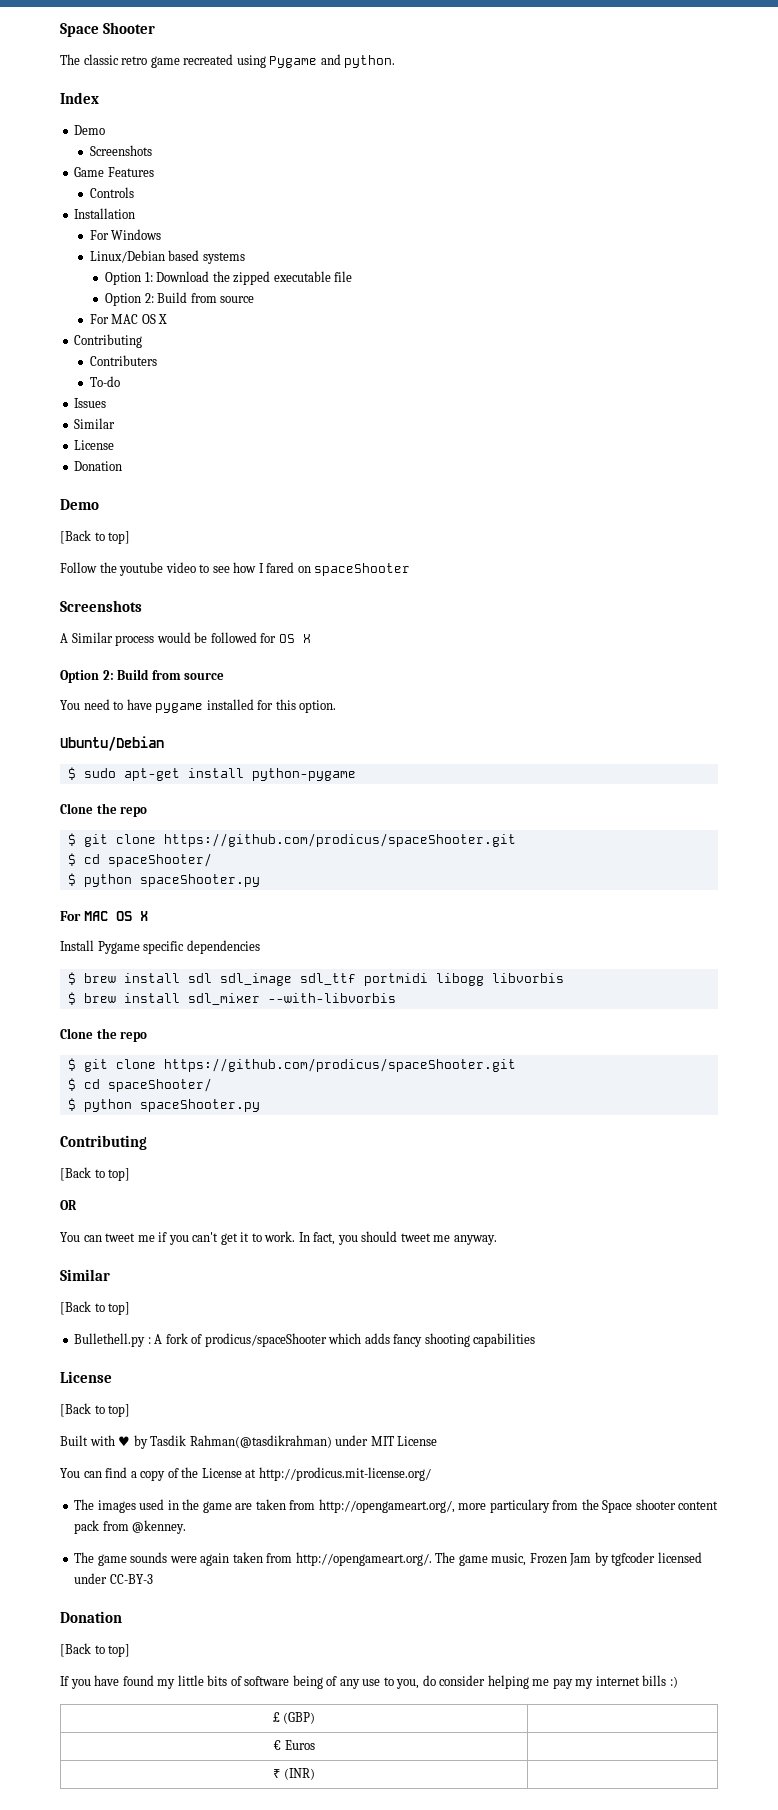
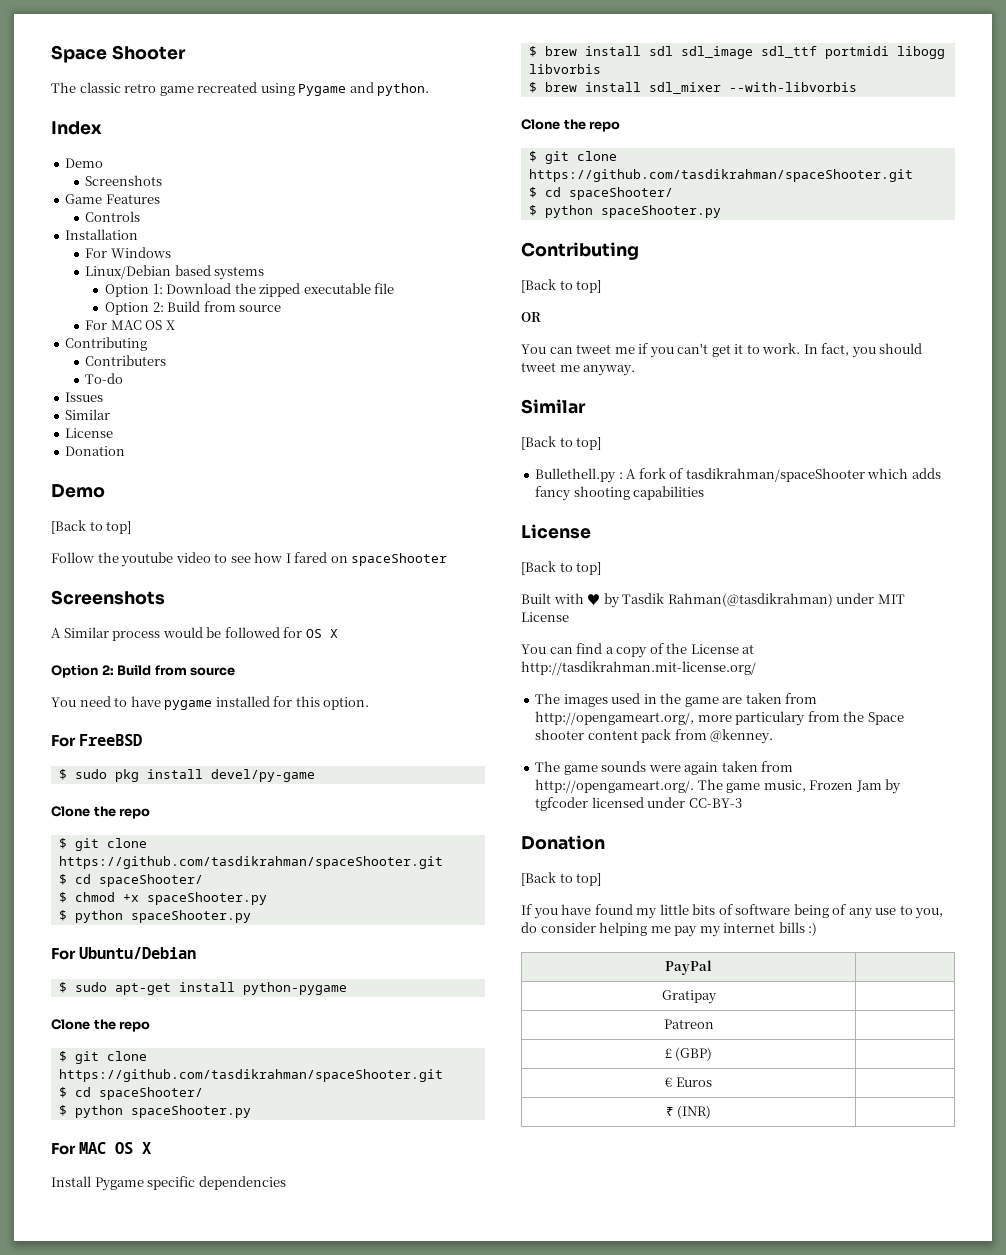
- Ubuntu/Debian
+ For FreeBSD
+ $ sudo pkg install devel/py-game
+ Clone the repo
+ $ git clone https://github.com/tasdikrahman/spaceShooter.git
+ $ cd spaceShooter/
+ $ chmod +x spaceShooter.py
+ $ python spaceShooter.py
+ For Ubuntu/Debian
  $ sudo apt-get install python-pygame
  Clone the repo
- $ git clone https://github.com/prodicus/spaceShooter.git
+ $ git clone https://github.com/tasdikrahman/spaceShooter.git
  $ brew install sdl_mixer --with-libvorbis
  Clone the repo
- $ git clone https://github.com/prodicus/spaceShooter.git
+ $ git clone https://github.com/tasdikrahman/spaceShooter.git
- Bullethell.py : A fork of prodicus/spaceShooter which adds fancy shooting capabilities
+ Bullethell.py : A fork of tasdikrahman/spaceShooter which adds fancy shooting capabilities
- You can find a copy of the License at http://prodicus.mit-license.org/
+ You can find a copy of the License at http://tasdikrahman.mit-license.org/
+ PayPal |
+ Gratipay |
+ Patreon |

